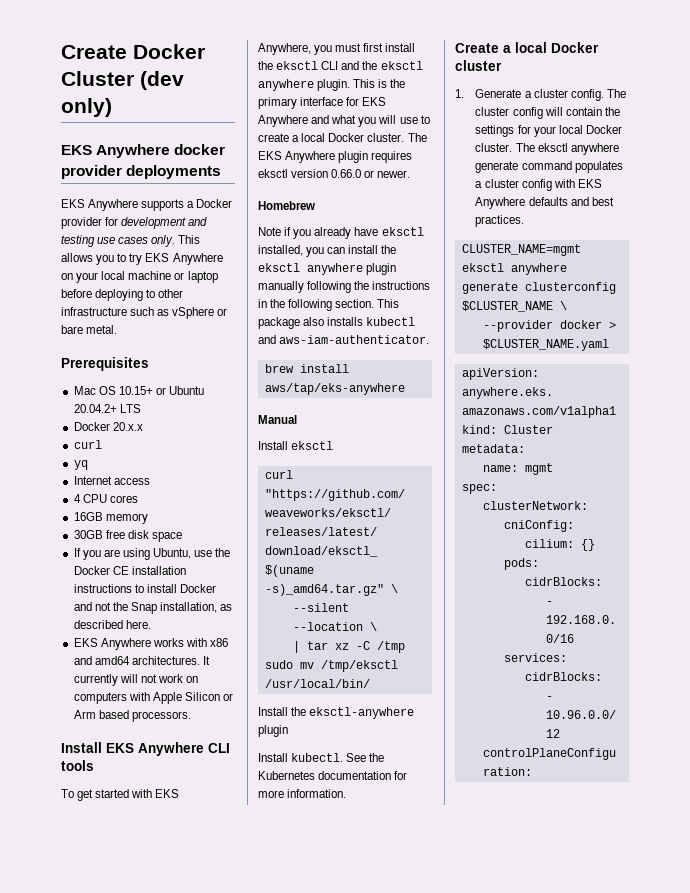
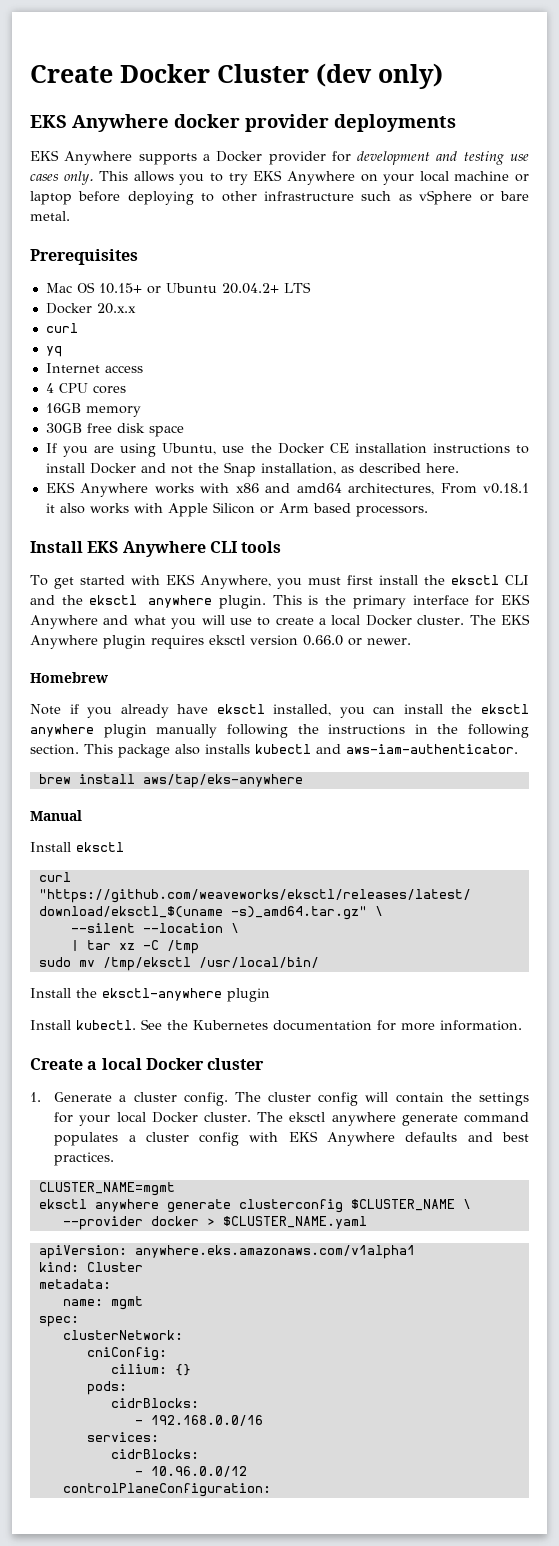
- EKS Anywhere works with x86 and amd64 architectures. It currently will not work on computers with Apple Silicon or Arm based processors.
+ EKS Anywhere works with x86 and amd64 architectures, From v0.18.1 it also works with Apple Silicon or Arm based processors.

